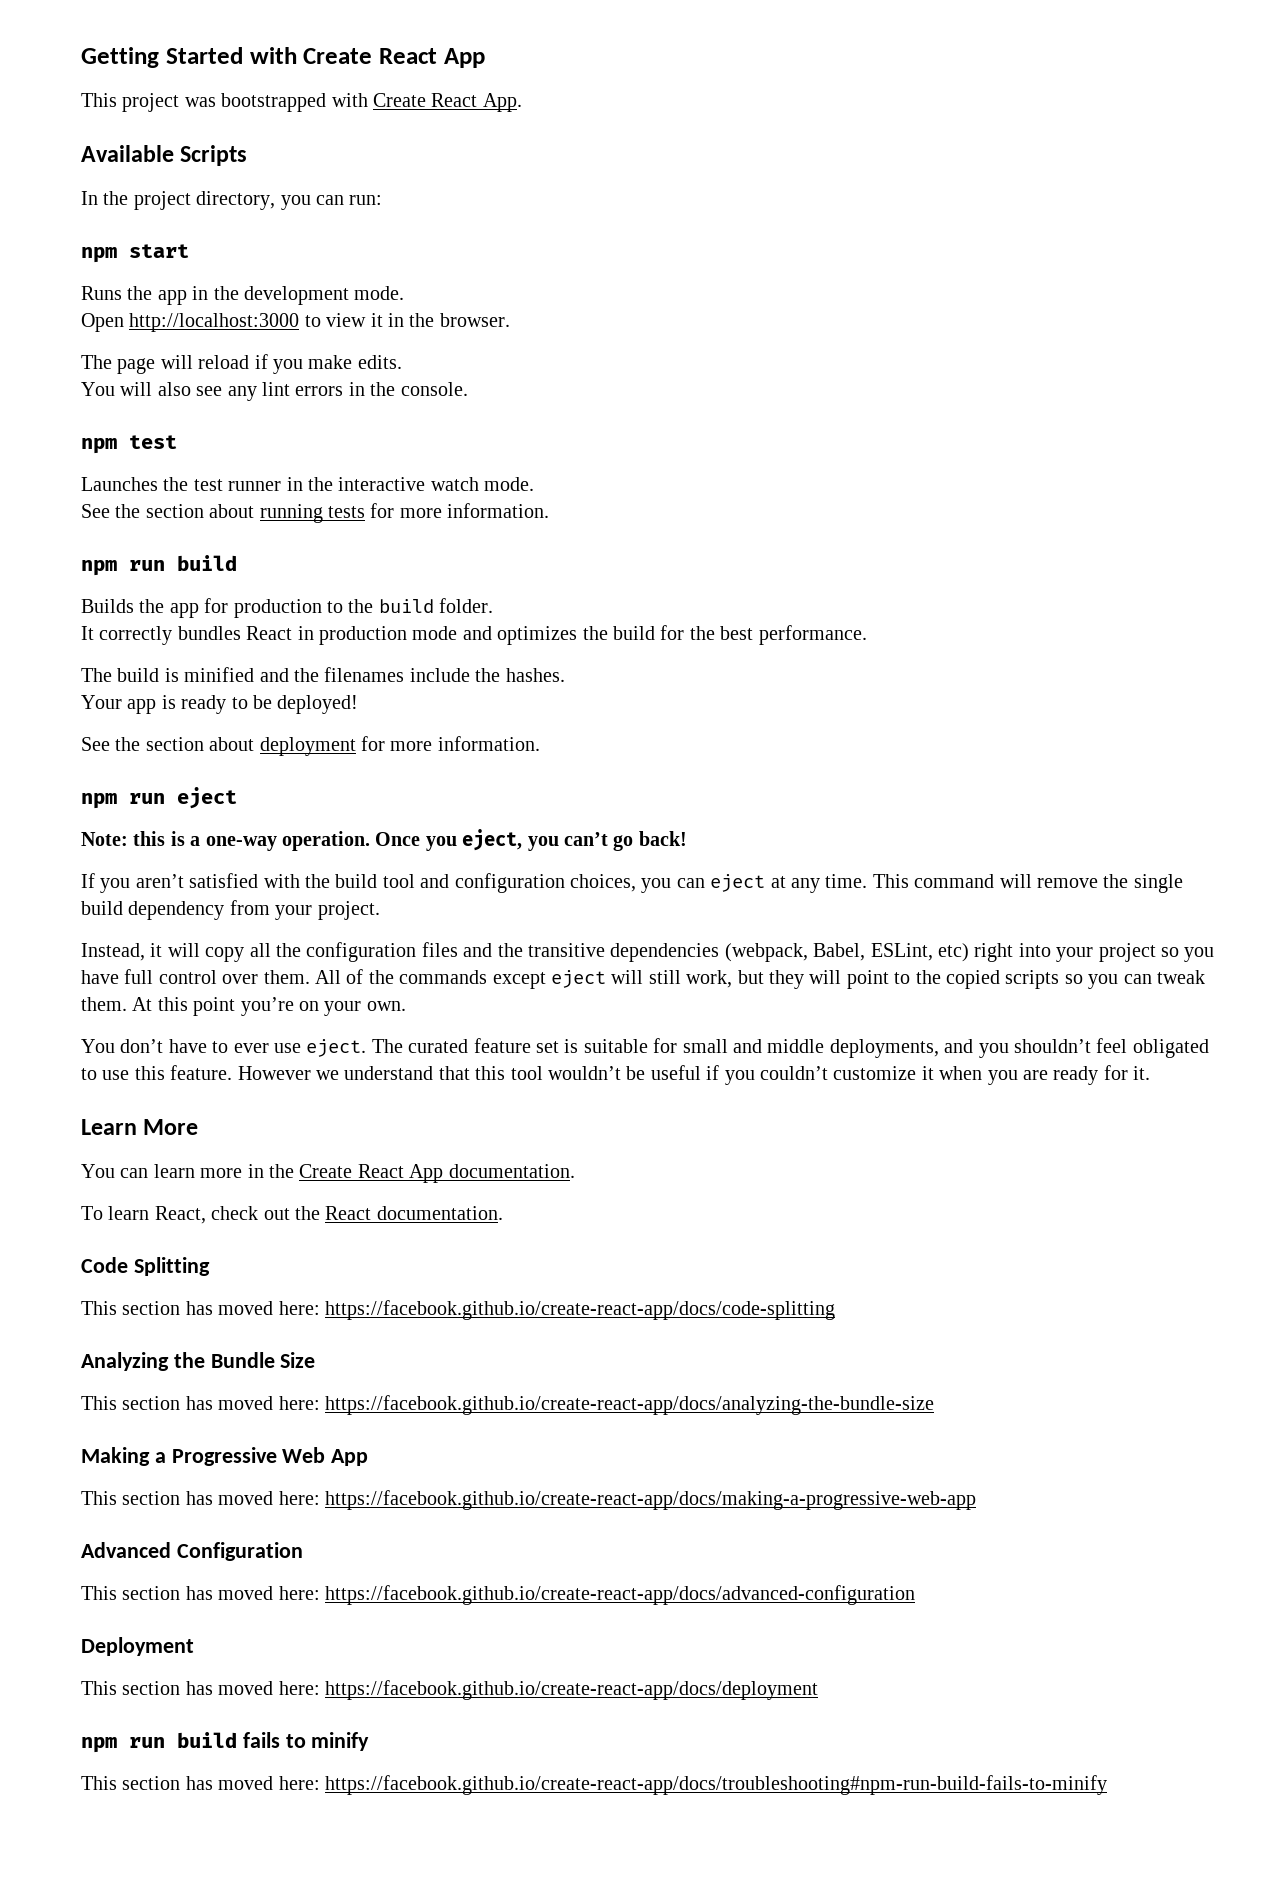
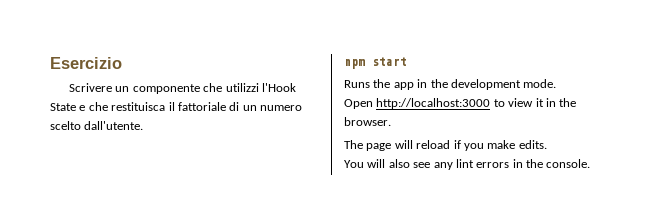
- Getting Started with Create React App
- This project was bootstrapped with Create React App.
- Available Scripts
- In the project directory, you can run:
+ Esercizio
+ Scrivere un componente che utilizzi l'Hook State e che restituisca il fattoriale di un numero scelto dall'utente.
- npm test
- Launches the test runner in the interactive watch mode.
- See the section about running tests for more information.
- npm run build
- Builds the app for production to the build folder.
- It correctly bundles React in production mode and optimizes the build for the best performance.
- The build is minified and the filenames include the hashes.
- Your app is ready to be deployed!
- See the section about deployment for more information.
- npm run eject
- Note: this is a one-way operation. Once you eject, you can’t go back!
- If you aren’t satisfied with the build tool and configuration choices, you can eject at any time. This command will remove the single build dependency from your project.
- Instead, it will copy all the configuration files and the transitive dependencies (webpack, Babel, ESLint, etc) right into your project so you have full control over them. All of the commands except eject will still work, but they will point to the copied scripts so you can tweak them. At this point you’re on your own.
- You don’t have to ever use eject. The curated feature set is suitable for small and middle deployments, and you shouldn’t feel obligated to use this feature. However we understand that this tool wouldn’t be useful if you couldn’t customize it when you are ready for it.
- Learn More
- You can learn more in the Create React App documentation.
- To learn React, check out the React documentation.
- Code Splitting
- This section has moved here: https://facebook.github.io/create-react-app/docs/code-splitting
- Analyzing the Bundle Size
- This section has moved here: https://facebook.github.io/create-react-app/docs/analyzing-the-bundle-size
- Making a Progressive Web App
- This section has moved here: https://facebook.github.io/create-react-app/docs/making-a-progressive-web-app
- Advanced Configuration
- This section has moved here: https://facebook.github.io/create-react-app/docs/advanced-configuration
- Deployment
- This section has moved here: https://facebook.github.io/create-react-app/docs/deployment
- npm run build fails to minify
- This section has moved here: https://facebook.github.io/create-react-app/docs/troubleshooting#npm-run-build-fails-to-minify

